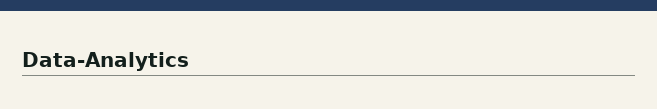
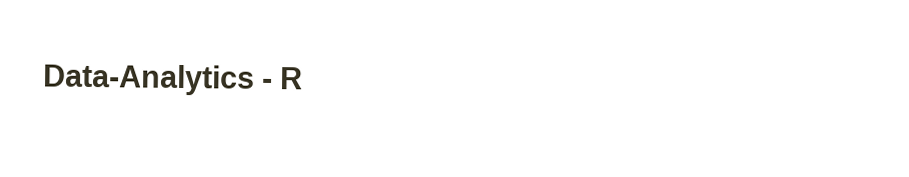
- Data-Analytics
+ Data-Analytics - R

